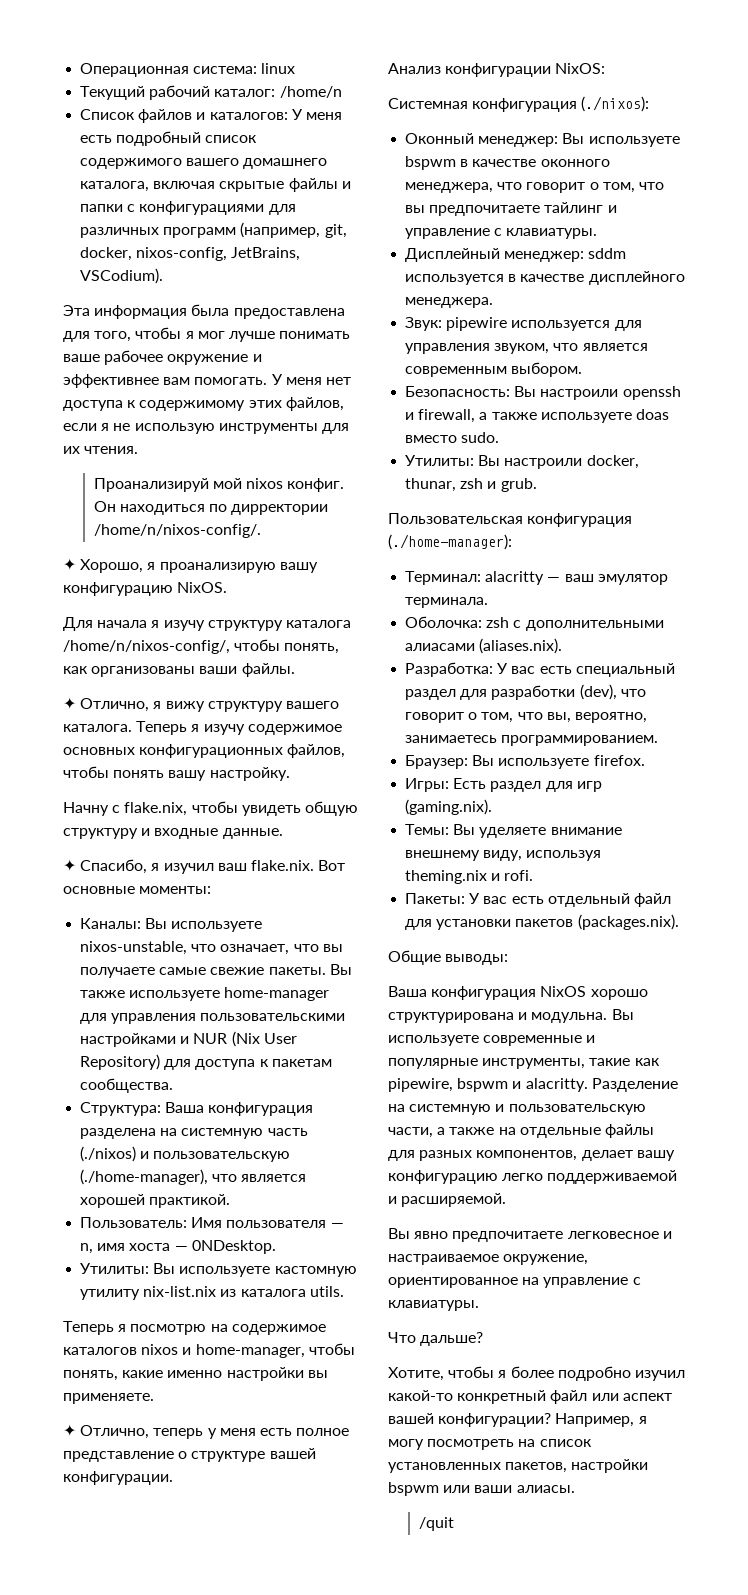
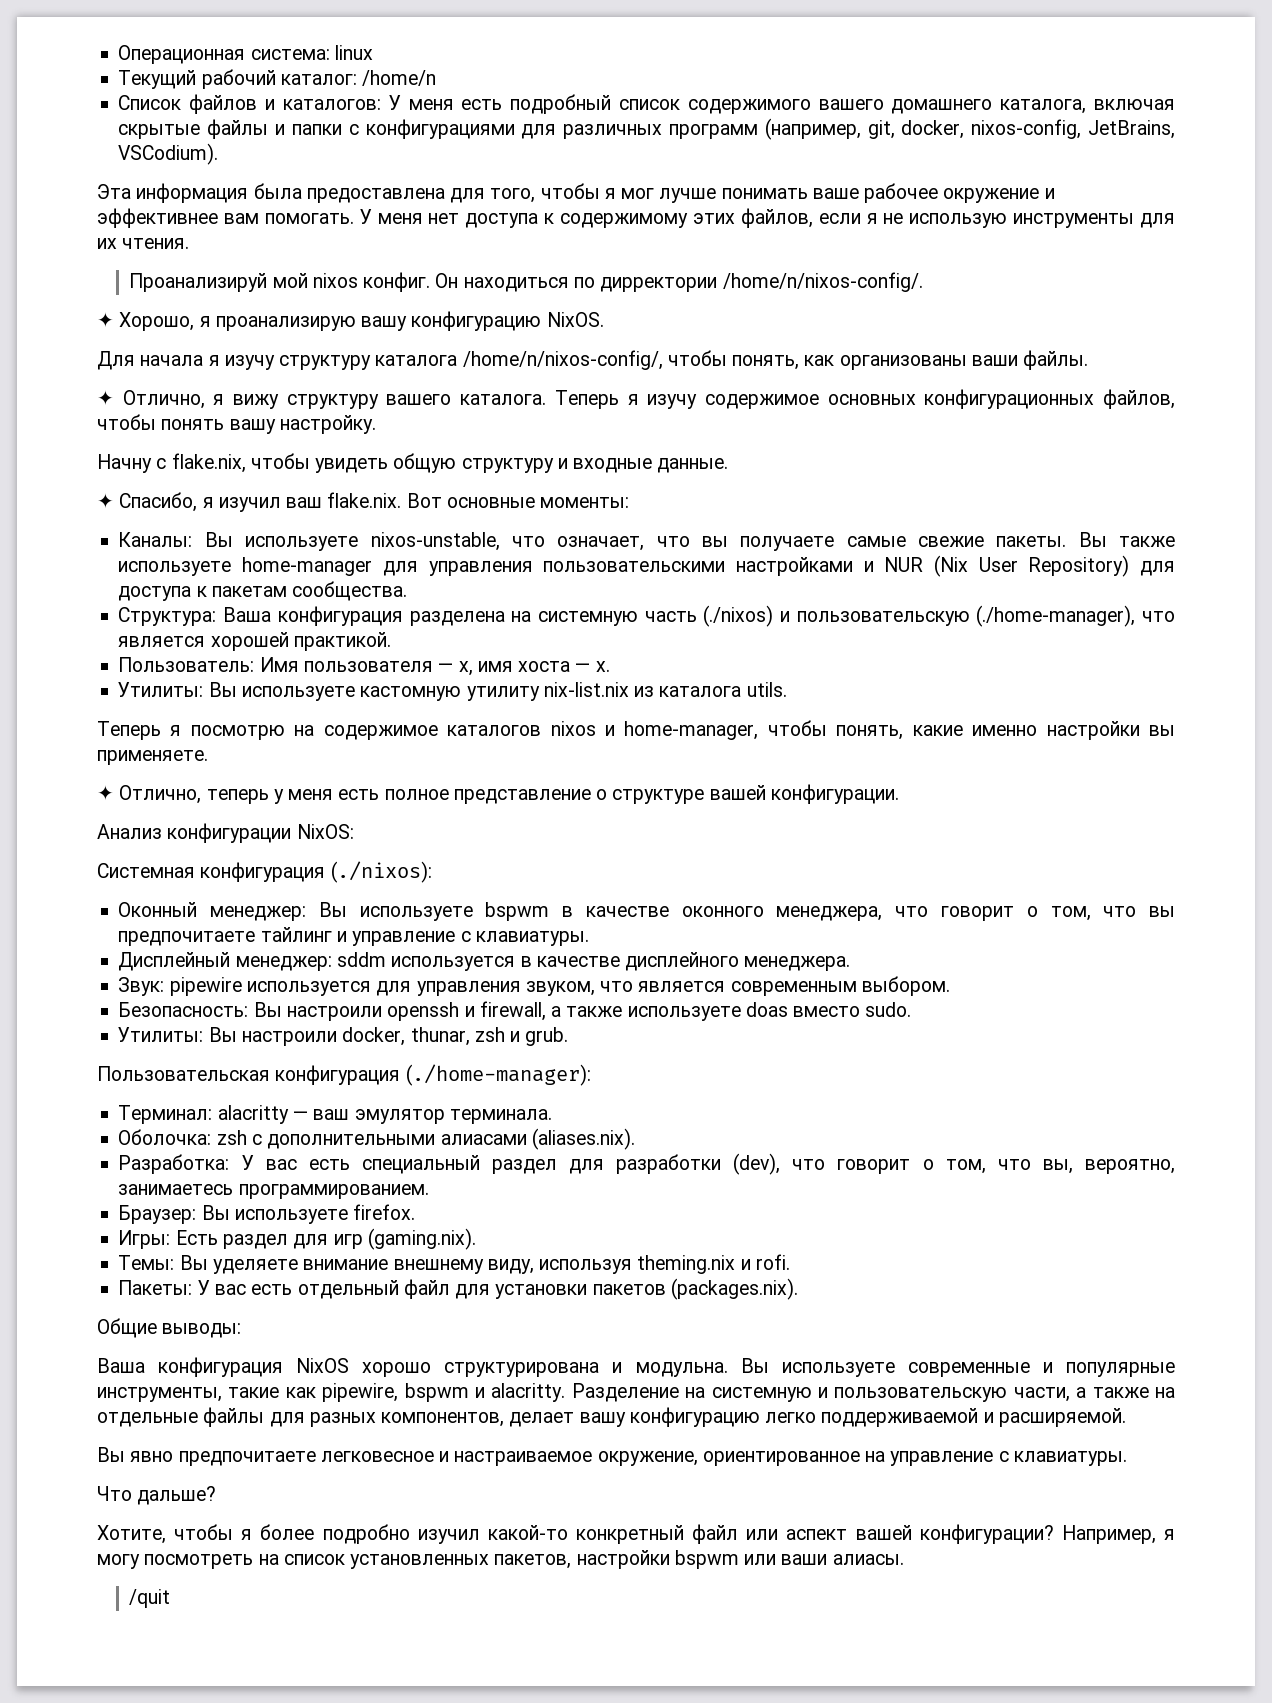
- Пользователь: Имя пользователя — n, имя хоста — 0NDesktop.
+ Пользователь: Имя пользователя — x, имя хоста — x.

